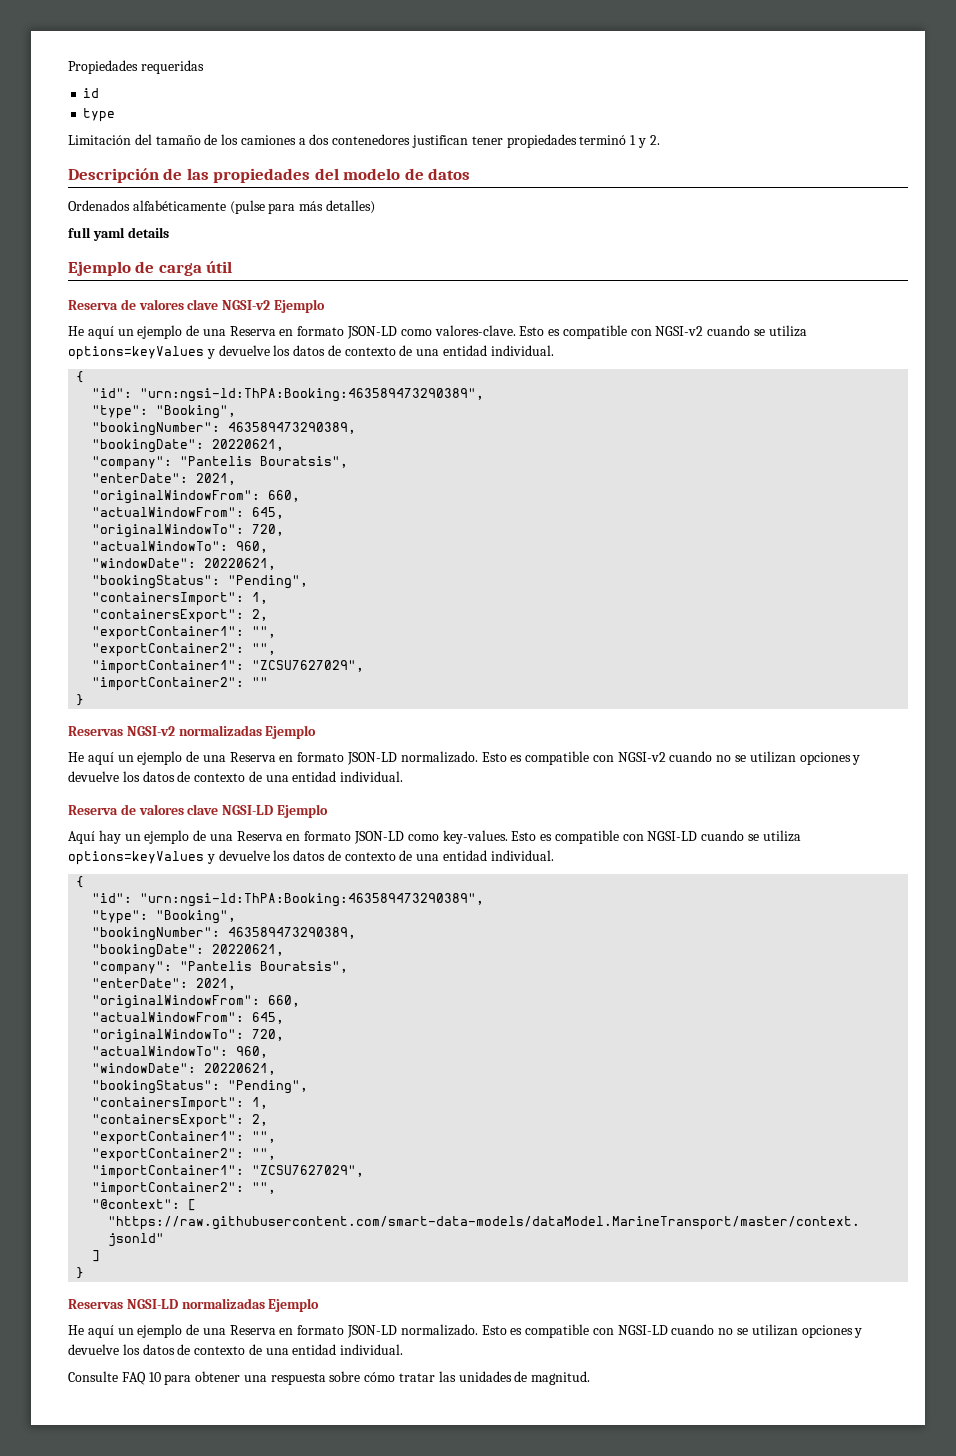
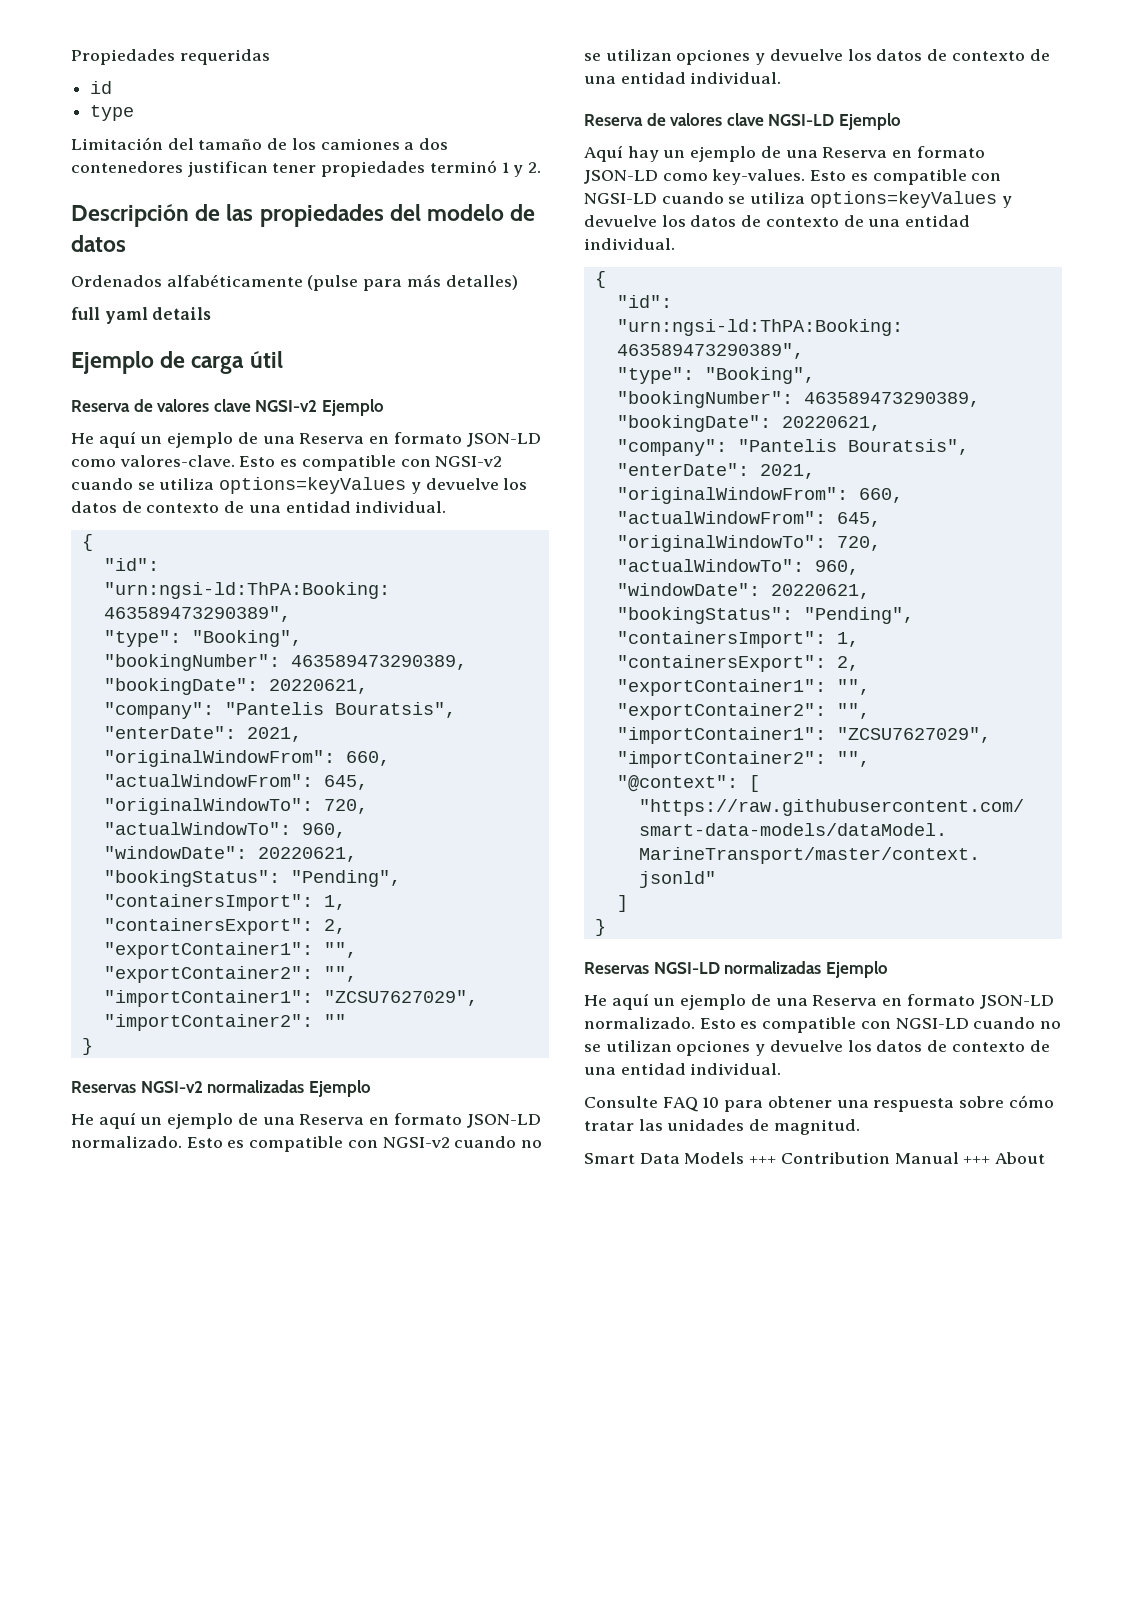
+ Smart Data Models +++ Contribution Manual +++ About

